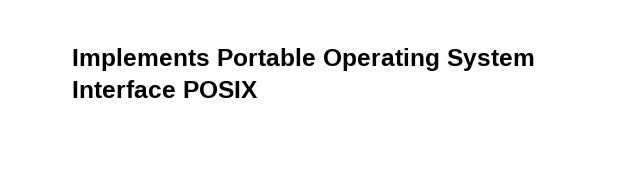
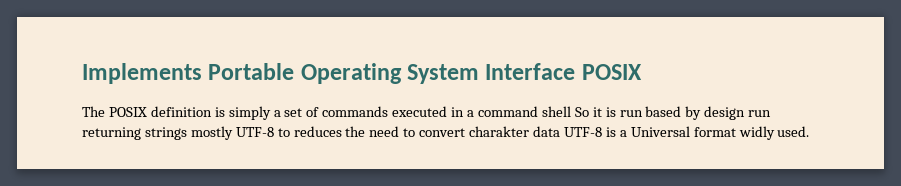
+ The POSIX definition is simply a set of commands executed in a command shell So it is run based by design run returning strings mostly UTF-8 to reduces the need to convert charakter data UTF-8 is a Universal format widly used.

